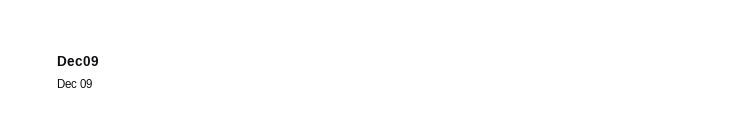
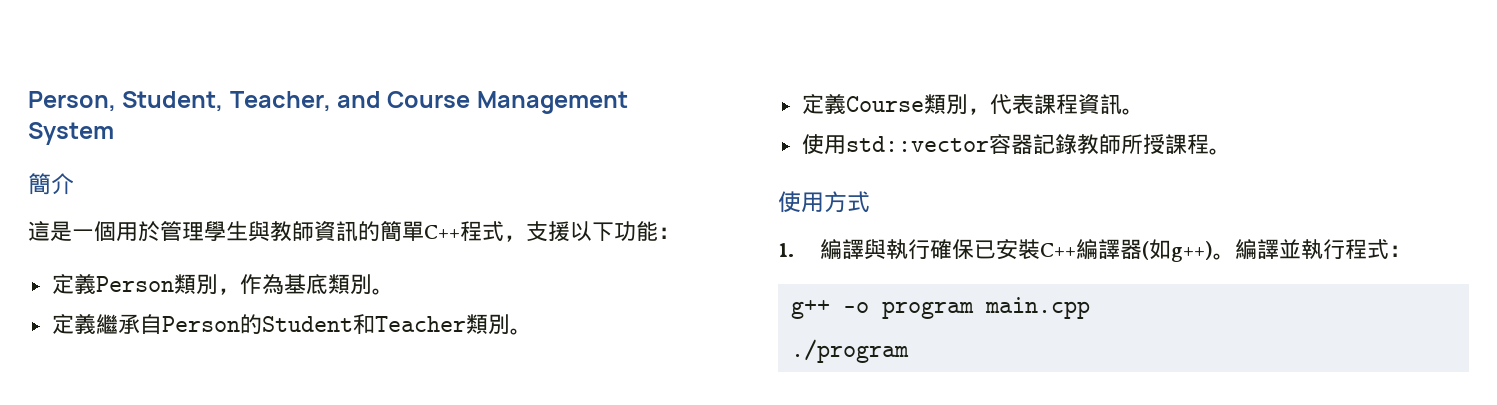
- Dec09
- Dec 09
+ Person, Student, Teacher, and Course Management System
+ 簡介
+ 這是一個用於管理學生與教師資訊的簡單C++程式，支援以下功能：
+ 定義Person類別，作為基底類別。
+ 定義繼承自Person的Student和Teacher類別。
+ 定義Course類別，代表課程資訊。
+ 使用std::vector容器記錄教師所授課程。
+ 使用方式
+ 1.編譯與執行確保已安裝C++編譯器(如g++)。編譯並執行程式：
+ g++ -o program main.cpp
+ ./program

